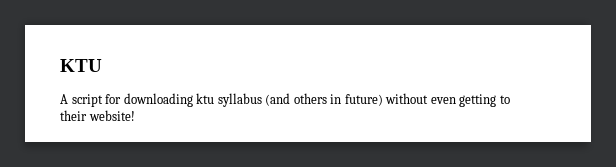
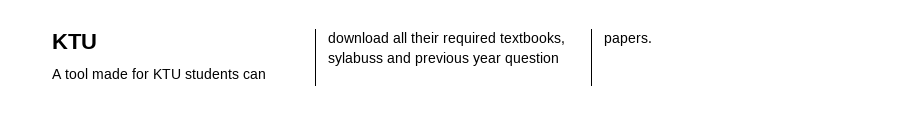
- A script for downloading ktu syllabus (and others in future) without even getting to their website!
+ A tool made for KTU students can download all their required textbooks, sylabuss and previous year question papers.

